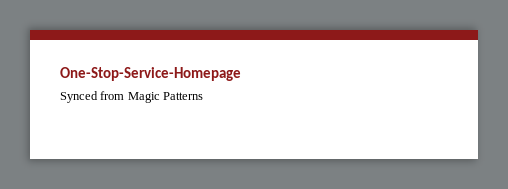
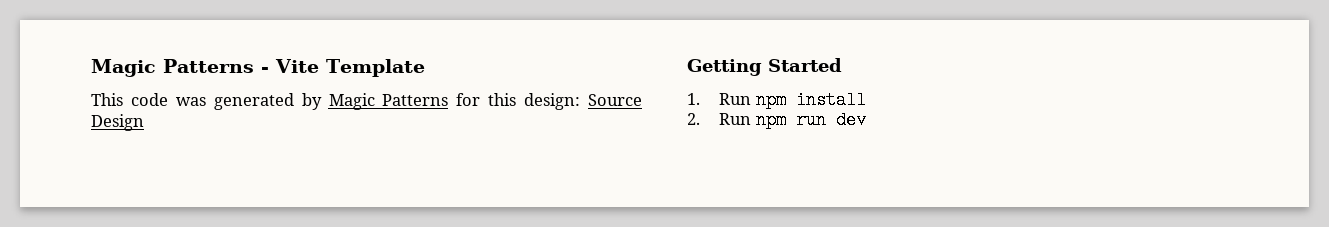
- One-Stop-Service-Homepage
- Synced from Magic Patterns
+ Magic Patterns - Vite Template
+ This code was generated by Magic Patterns for this design: Source Design
+ Getting Started
+ 1. Run npm install
+ 2. Run npm run dev

